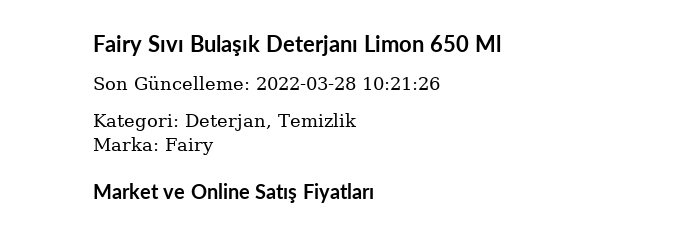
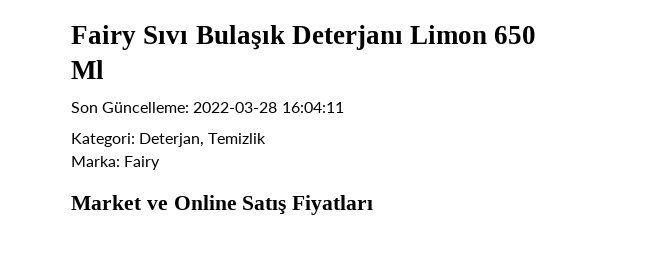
- Son Güncelleme: 2022-03-28 10:21:26
+ Son Güncelleme: 2022-03-28 16:04:11

